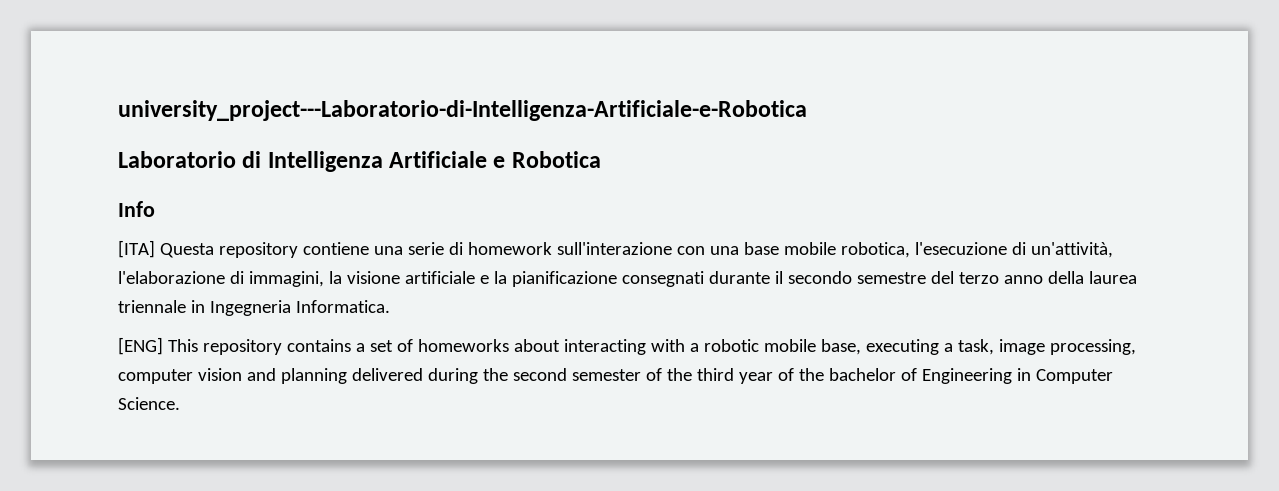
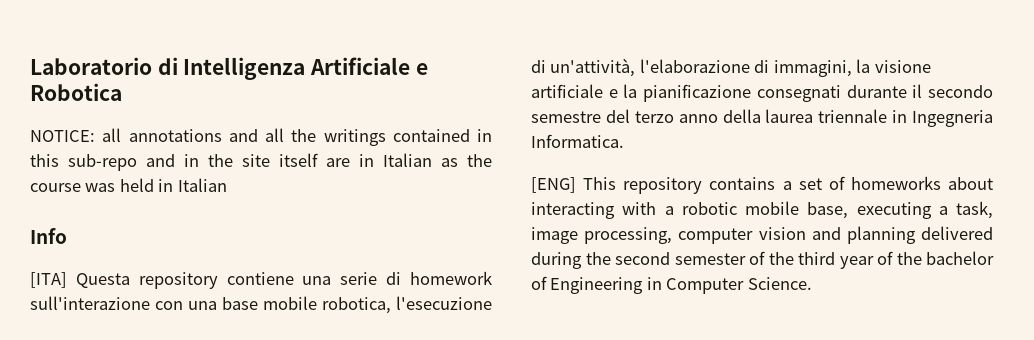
- university_project---Laboratorio-di-Intelligenza-Artificiale-e-Robotica
+ NOTICE: all annotations and all the writings contained in this sub-repo and in the site itself are in Italian as the course was held in Italian

